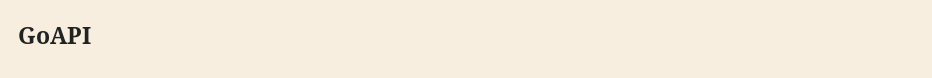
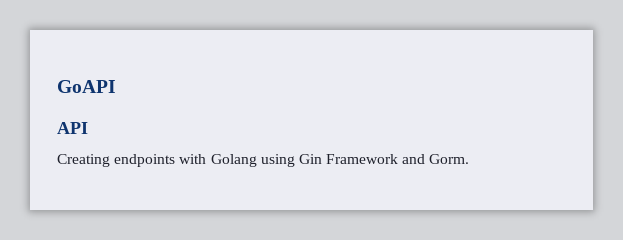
+ API
+ Creating endpoints with Golang using Gin Framework and Gorm.

